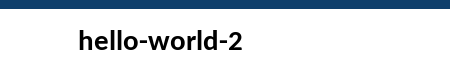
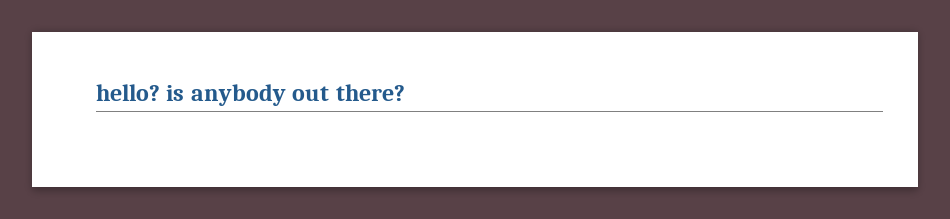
- hello-world-2
+ hello? is anybody out there?

